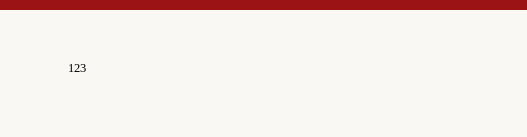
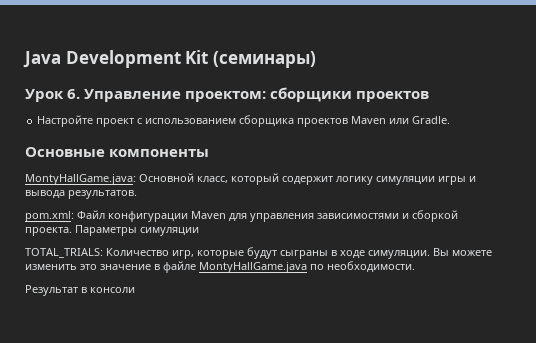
- 123
+ Java Development Kit (семинары)
+ Урок 6. Управление проектом: сборщики проектов
+ Настройте проект с использованием сборщика проектов Maven или Gradle.
+ Основные компоненты
+ MontyHallGame.java: Основной класс, который содержит логику симуляции игры и вывода результатов.
+ pom.xml: Файл конфигурации Maven для управления зависимостями и сборкой проекта. Параметры симуляции
+ TOTAL_TRIALS: Количество игр, которые будут сыграны в ходе симуляции. Вы можете изменить это значение в файле MontyHallGame.java по необходимости.
+ Результат в консоли

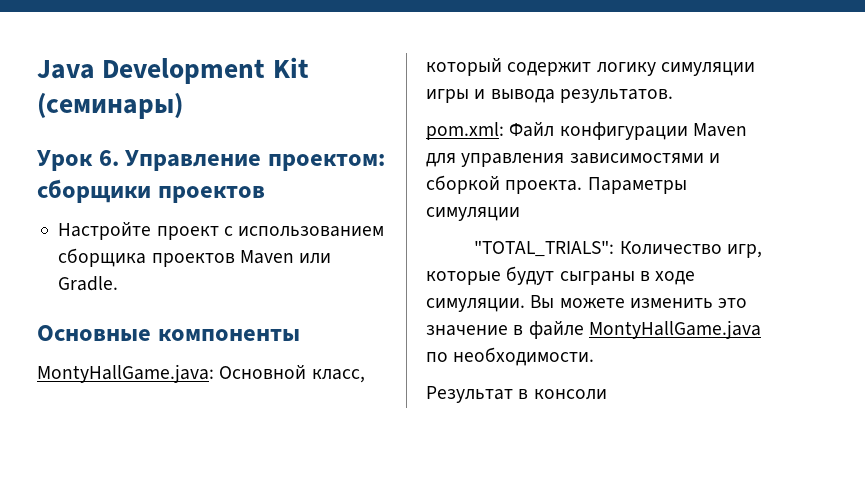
- TOTAL_TRIALS: Количество игр, которые будут сыграны в ходе симуляции.
+ "TOTAL_TRIALS": Количество игр, которые будут сыграны в ходе симуляции.

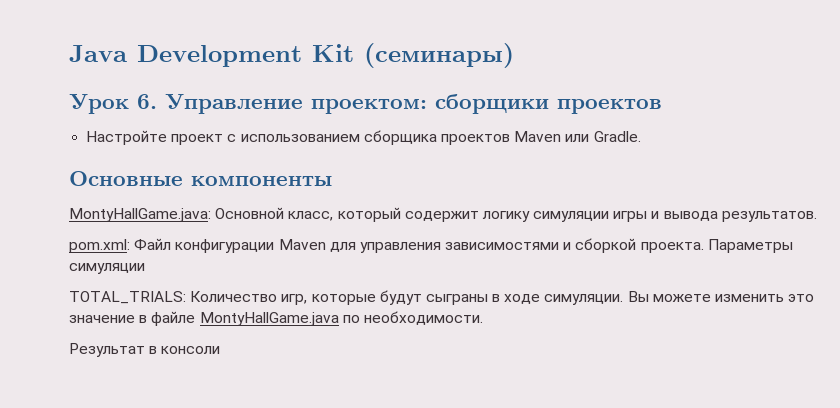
- "TOTAL_TRIALS": Количество игр, которые будут сыграны в ходе симуляции.
+ TOTAL_TRIALS: Количество игр, которые будут сыграны в ходе симуляции.

